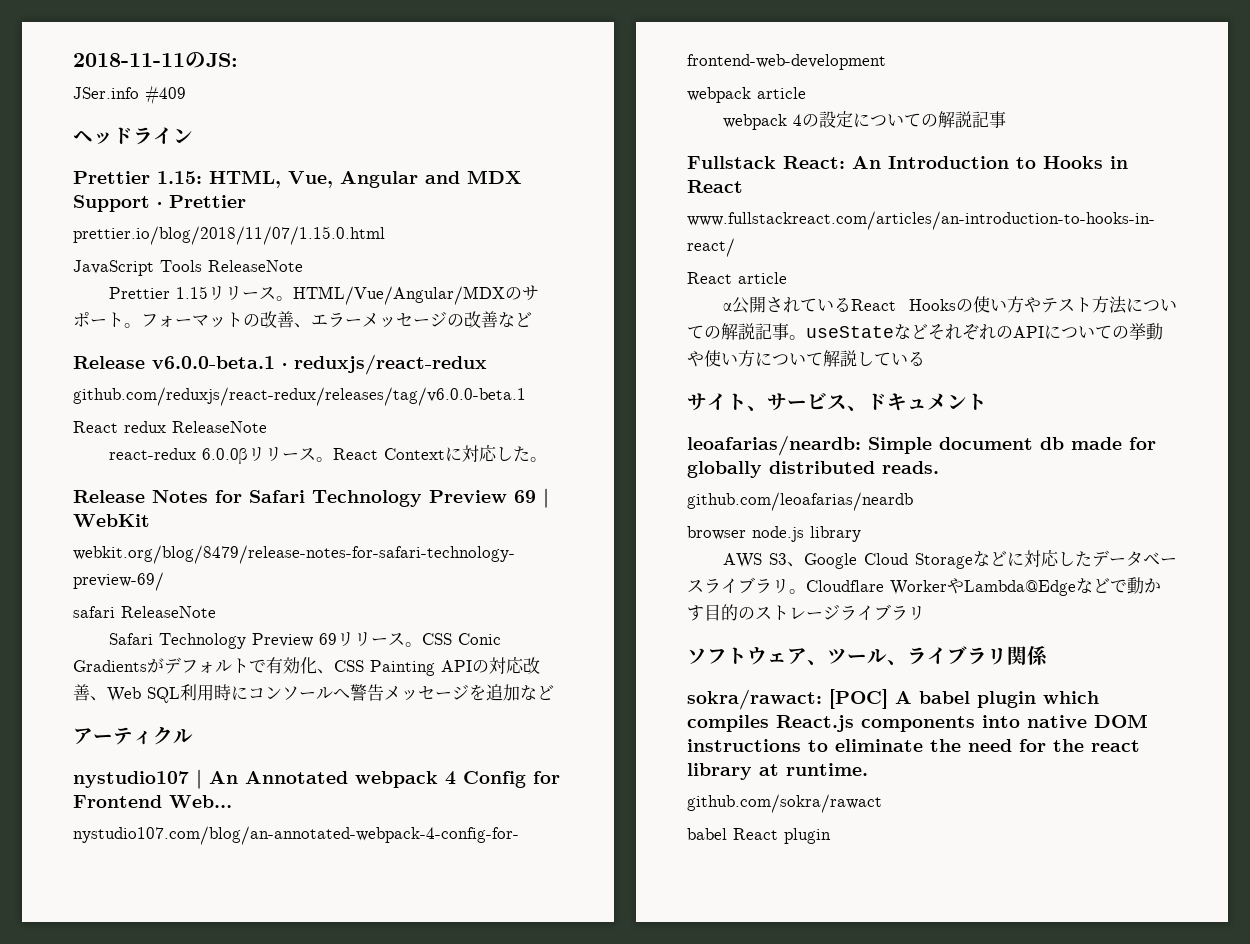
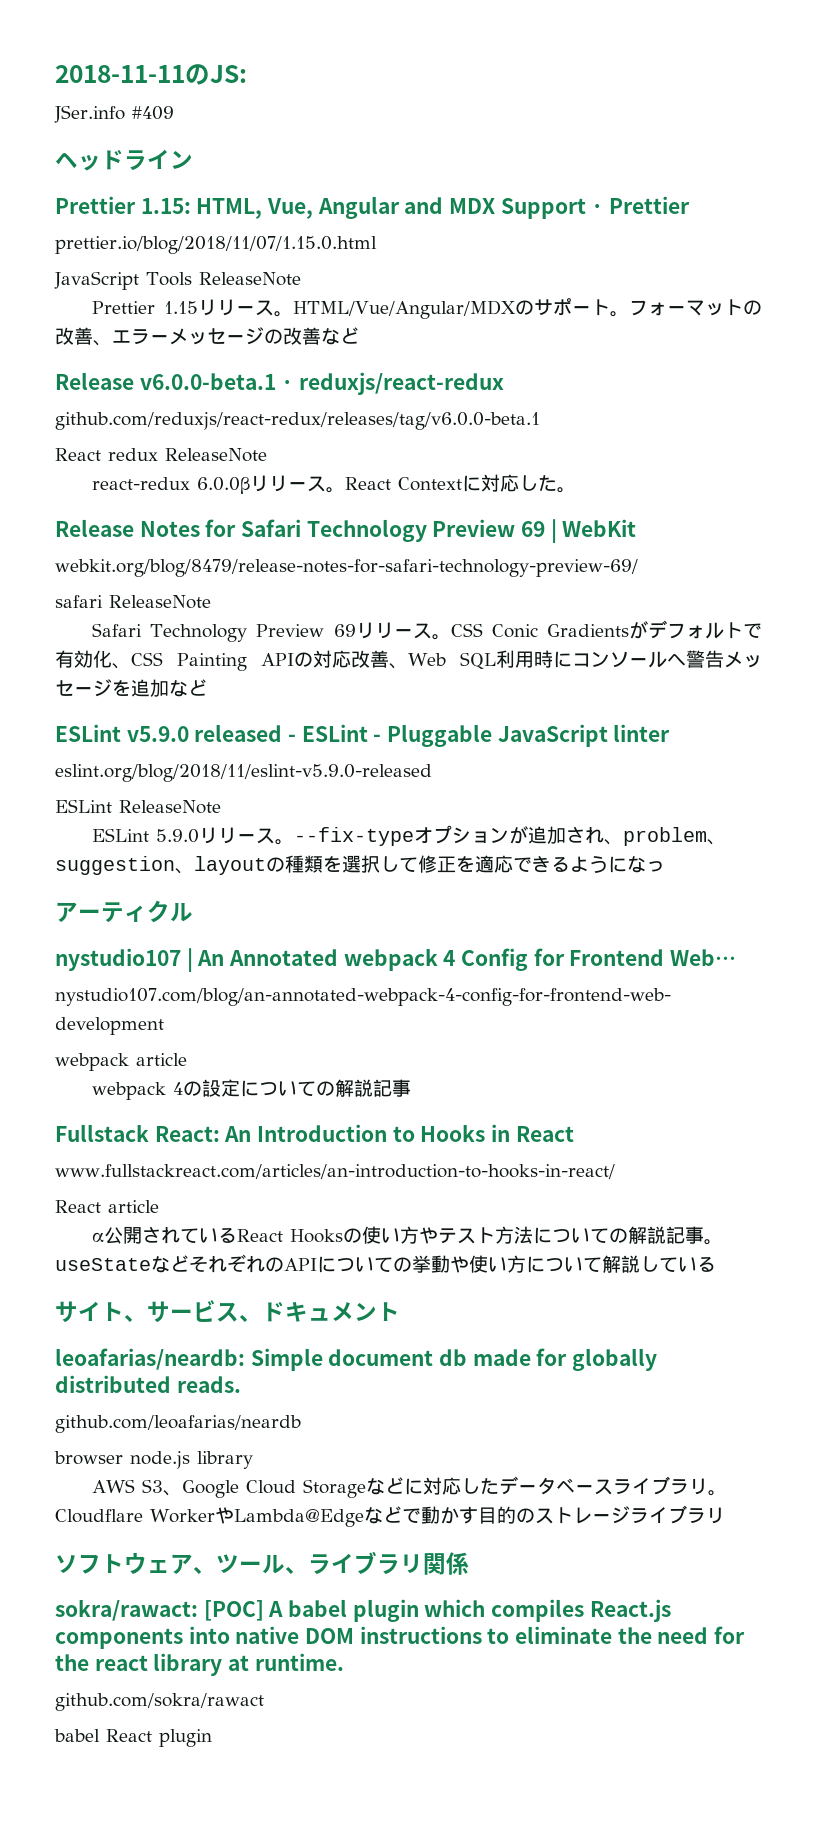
+ ESLint v5.9.0 released - ESLint - Pluggable JavaScript linter
+ eslint.org/blog/2018/11/eslint-v5.9.0-released
+ ESLint ReleaseNote
+ ESLint 5.9.0リリース。--fix-typeオプションが追加され、problem、suggestion、layoutの種類を選択して修正を適応できるようになっ

